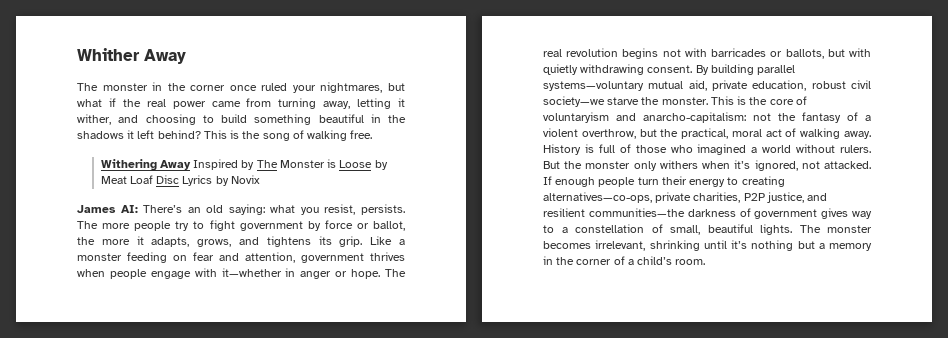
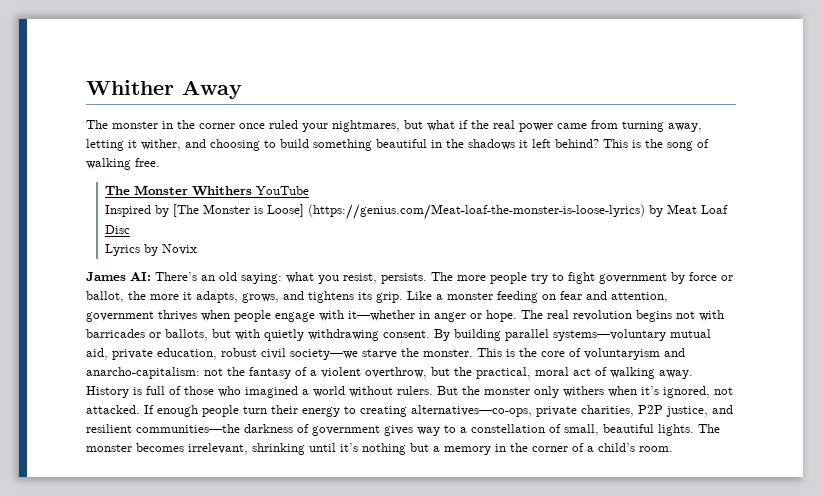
- Withering Away Inspired by The Monster is Loose by Meat Loaf Disc Lyrics by Novix
+ The Monster Whithers YouTube
+ Inspired by [The Monster is Loose] (https://genius.com/Meat-loaf-the-monster-is-loose-lyrics) by Meat Loaf Disc
+ Lyrics by Novix

